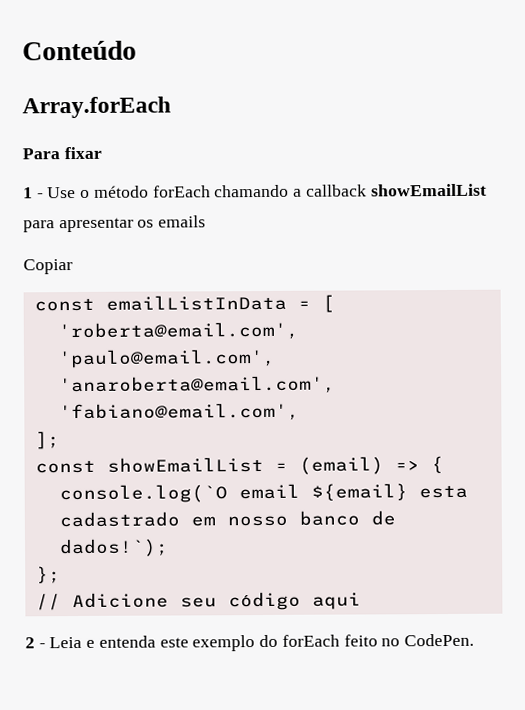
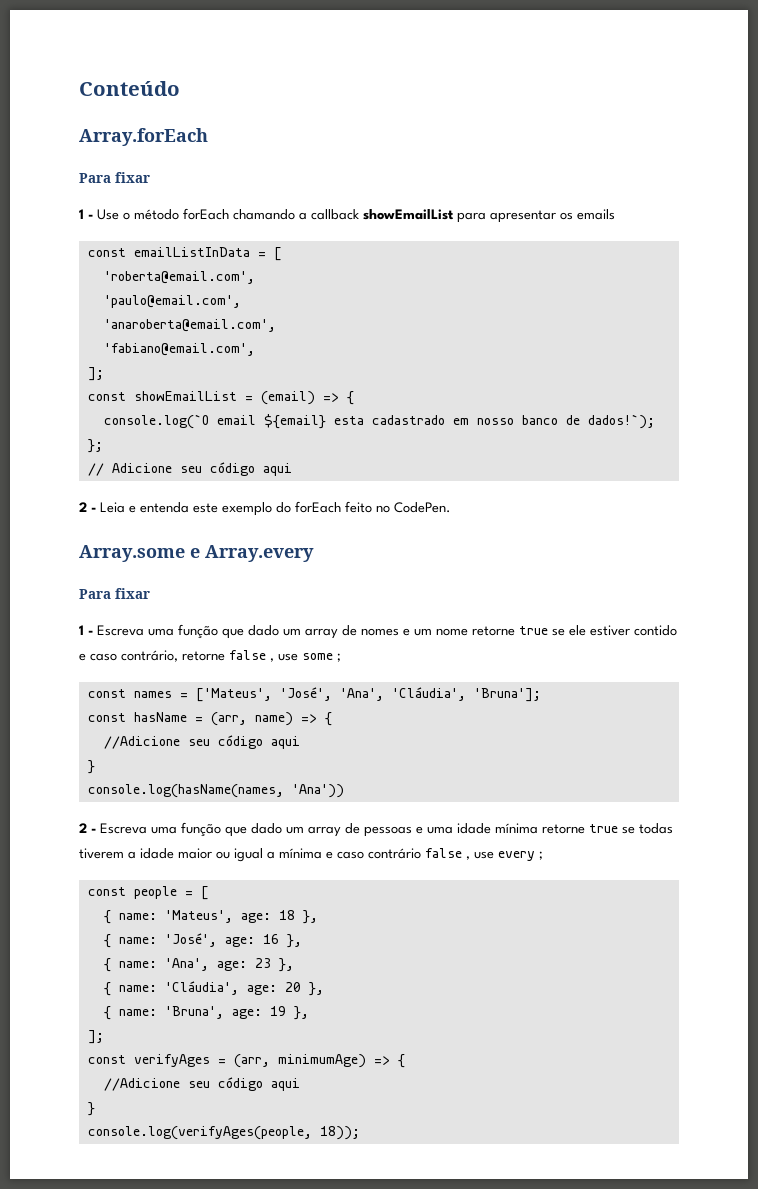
- Copiar
+ Array.some e Array.every
+ Para fixar
+ 1 - Escreva uma função que dado um array de nomes e um nome retorne true se ele estiver contido e caso contrário, retorne false , use some ;
+ const names = ['Mateus', 'José', 'Ana', 'Cláudia', 'Bruna'];
+ const hasName = (arr, name) => {
+ //Adicione seu código aqui
+ }
+ console.log(hasName(names, 'Ana'))
+ 2 - Escreva uma função que dado um array de pessoas e uma idade mínima retorne true se todas tiverem a idade maior ou igual a mínima e caso contrário false , use every ;
+ const people = [
+ { name: 'Mateus', age: 18 },
+ { name: 'José', age: 16 },
+ { name: 'Ana', age: 23 },
+ { name: 'Cláudia', age: 20 },
+ { name: 'Bruna', age: 19 },
+ ];
+ const verifyAges = (arr, minimumAge) => {
+ //Adicione seu código aqui
+ }
+ console.log(verifyAges(people, 18));

